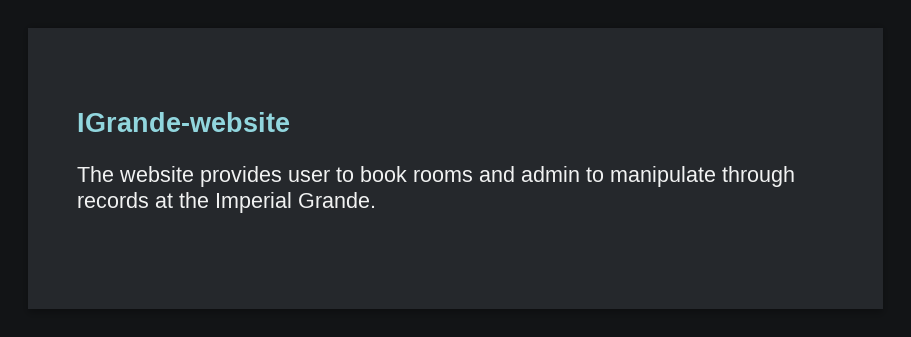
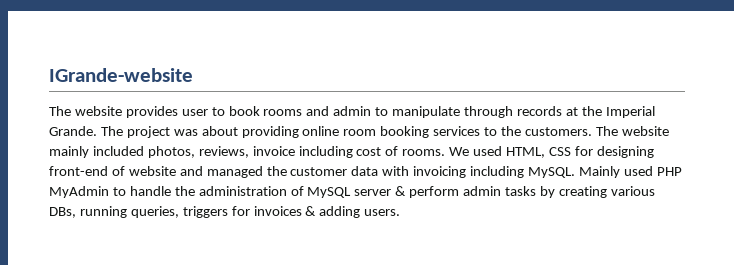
+ The project was about providing online room booking services to the customers. The website mainly included photos, reviews, invoice including cost of rooms. We used HTML, CSS for designing front-end of website and managed the customer data with invoicing including MySQL. Mainly used PHP MyAdmin to handle the administration of MySQL server & perform admin tasks by creating various DBs, running queries, triggers for invoices & adding users.

